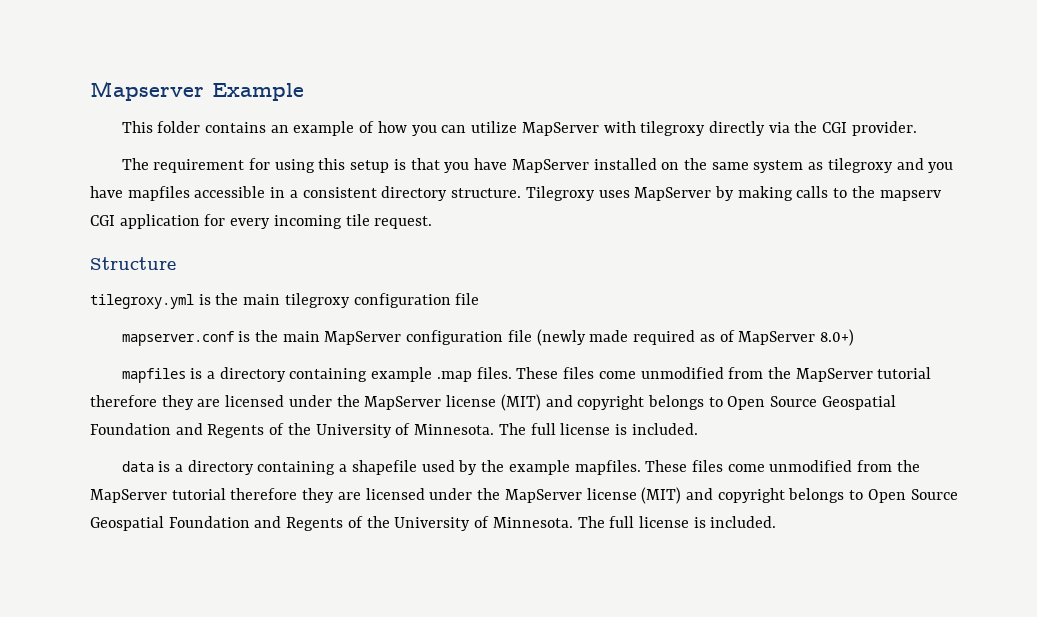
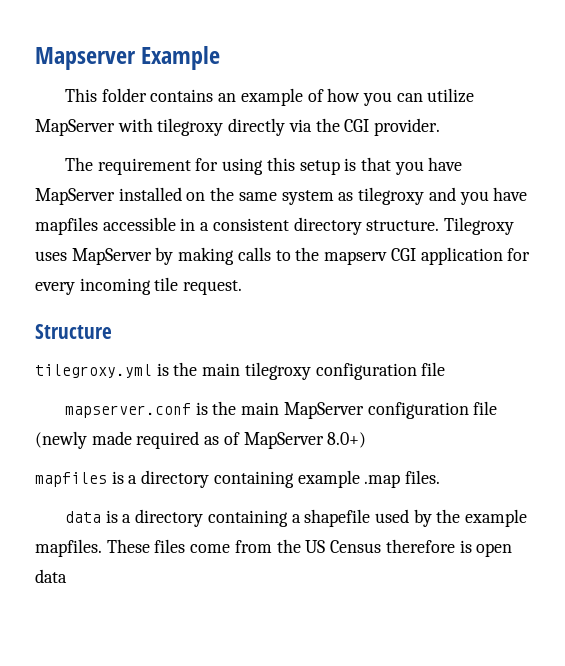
- mapfiles is a directory containing example .map files. These files come unmodified from the MapServer tutorial therefore they are licensed under the MapServer license (MIT) and copyright belongs to Open Source Geospatial Foundation and Regents of the University of Minnesota. The full license is included.
+ mapfiles is a directory containing example .map files.
- data is a directory containing a shapefile used by the example mapfiles. These files come unmodified from the MapServer tutorial therefore they are licensed under the MapServer license (MIT) and copyright belongs to Open Source Geospatial Foundation and Regents of the University of Minnesota. The full license is included.
+ data is a directory containing a shapefile used by the example mapfiles. These files come from the US Census therefore is open data

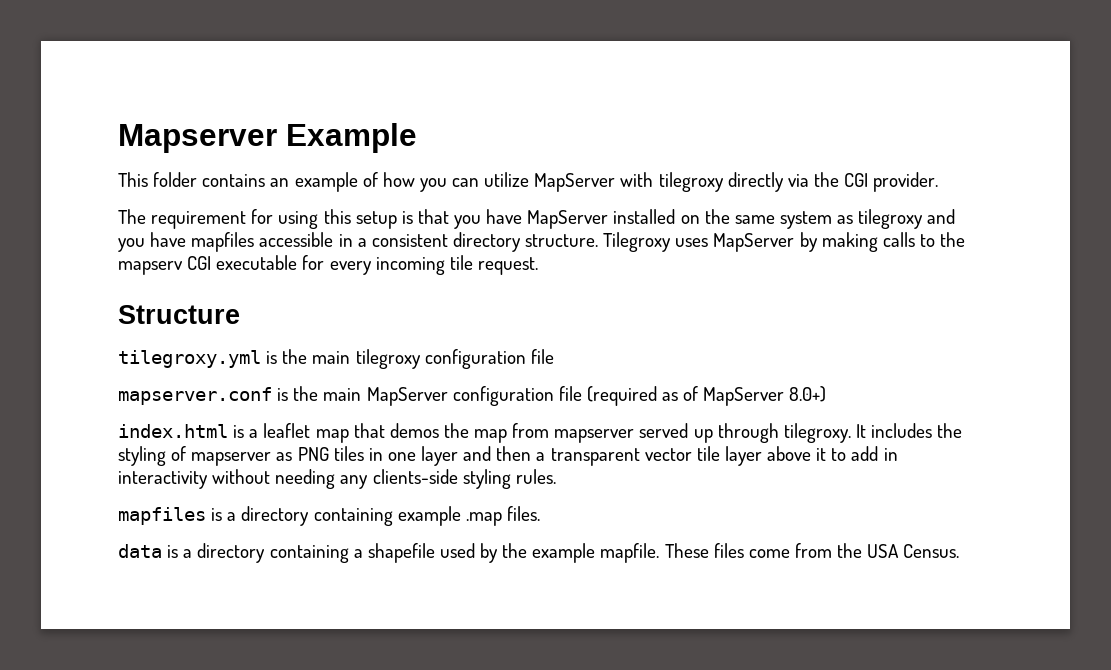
- Tilegroxy uses MapServer by making calls to the mapserv CGI application for every incoming tile request.
+ Tilegroxy uses MapServer by making calls to the mapserv CGI executable for every incoming tile request.
- mapserver.conf is the main MapServer configuration file (newly made required as of MapServer 8.0+)
+ mapserver.conf is the main MapServer configuration file (required as of MapServer 8.0+)
+ index.html is a leaflet map that demos the map from mapserver served up through tilegroxy. It includes the styling of mapserver as PNG tiles in one layer and then a transparent vector tile layer above it to add in interactivity without needing any clients-side styling rules.
- data is a directory containing a shapefile used by the example mapfiles.
+ data is a directory containing a shapefile used by the example mapfile.
- These files come from the US Census therefore is open data
+ These files come from the USA Census.

